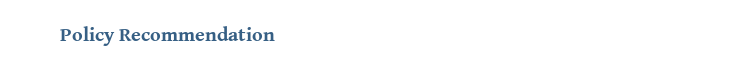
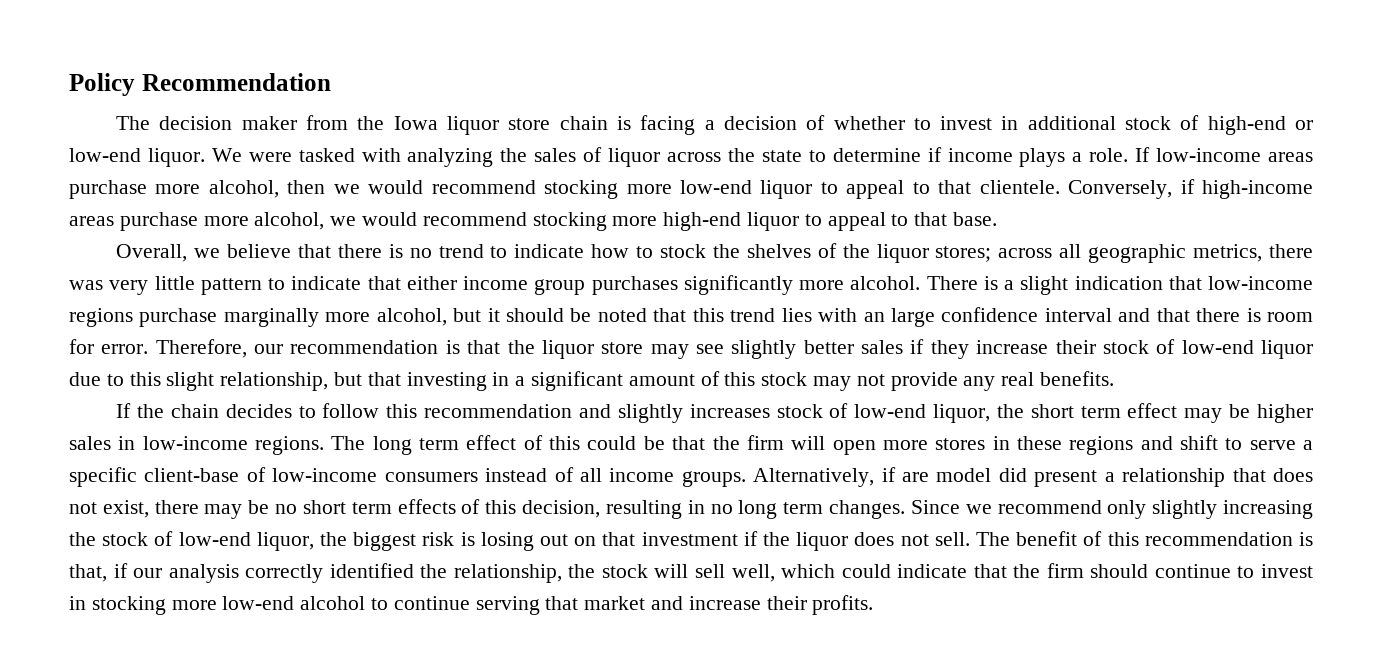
+ The decision maker from the Iowa liquor store chain is facing a decision of whether to invest in additional stock of high-end or low-end liquor. We were tasked with analyzing the sales of liquor across the state to determine if income plays a role. If low-income areas purchase more alcohol, then we would recommend stocking more low-end liquor to appeal to that clientele. Conversely, if high-income areas purchase more alcohol, we would recommend stocking more high-end liquor to appeal to that base.
+ Overall, we believe that there is no trend to indicate how to stock the shelves of the liquor stores; across all geographic metrics, there was very little pattern to indicate that either income group purchases significantly more alcohol. There is a slight indication that low-income regions purchase marginally more alcohol, but it should be noted that this trend lies with an large confidence interval and that there is room for error. Therefore, our recommendation is that the liquor store may see slightly better sales if they increase their stock of low-end liquor due to this slight relationship, but that investing in a significant amount of this stock may not provide any real benefits.
+ If the chain decides to follow this recommendation and slightly increases stock of low-end liquor, the short term effect may be higher sales in low-income regions. The long term effect of this could be that the firm will open more stores in these regions and shift to serve a specific client-base of low-income consumers instead of all income groups. Alternatively, if are model did present a relationship that does not exist, there may be no short term effects of this decision, resulting in no long term changes. Since we recommend only slightly increasing the stock of low-end liquor, the biggest risk is losing out on that investment if the liquor does not sell. The benefit of this recommendation is that, if our analysis correctly identified the relationship, the stock will sell well, which could indicate that the firm should continue to invest in stocking more low-end alcohol to continue serving that market and increase their profits.

